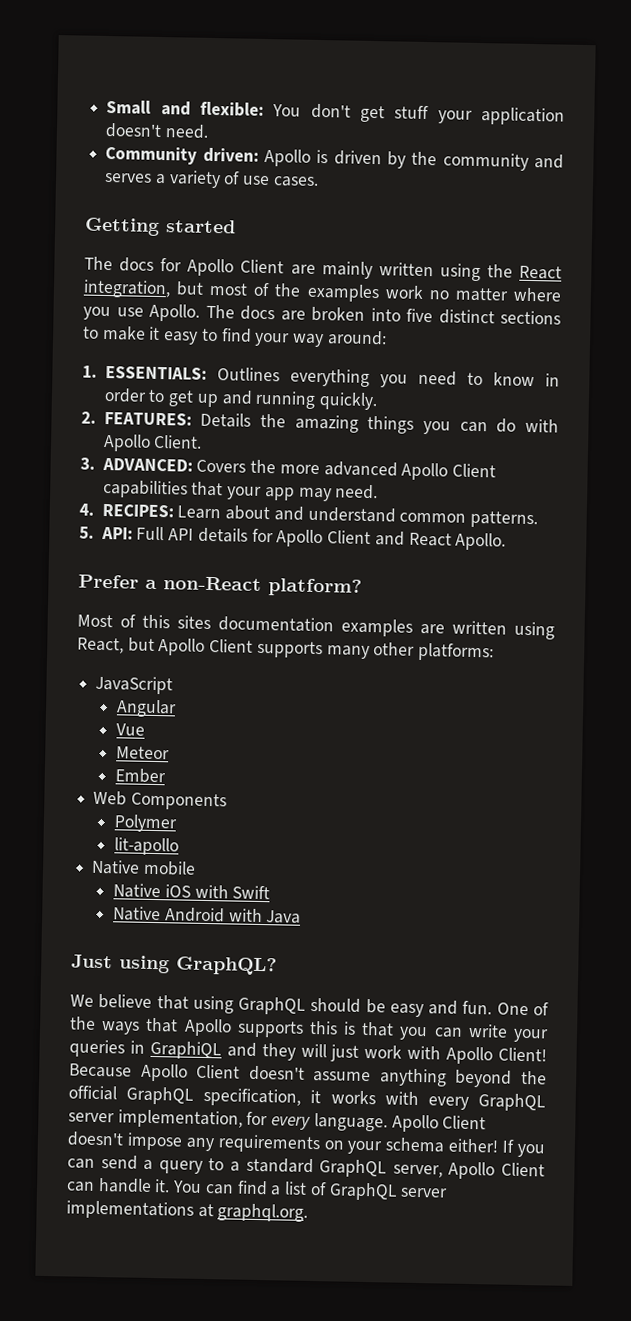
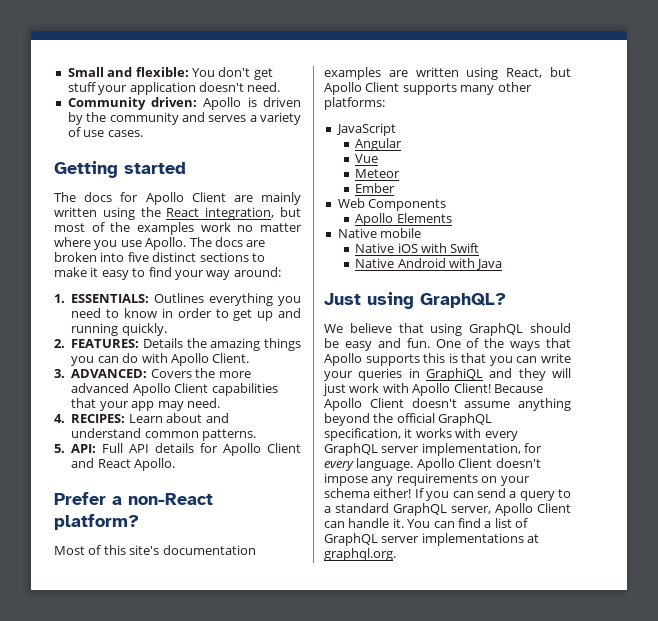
- Most of this sites documentation examples are written using React, but Apollo Client supports many other platforms:
+ Most of this site's documentation examples are written using React, but Apollo Client supports many other platforms:
- Polymer
- lit-apollo
+ Apollo Elements

